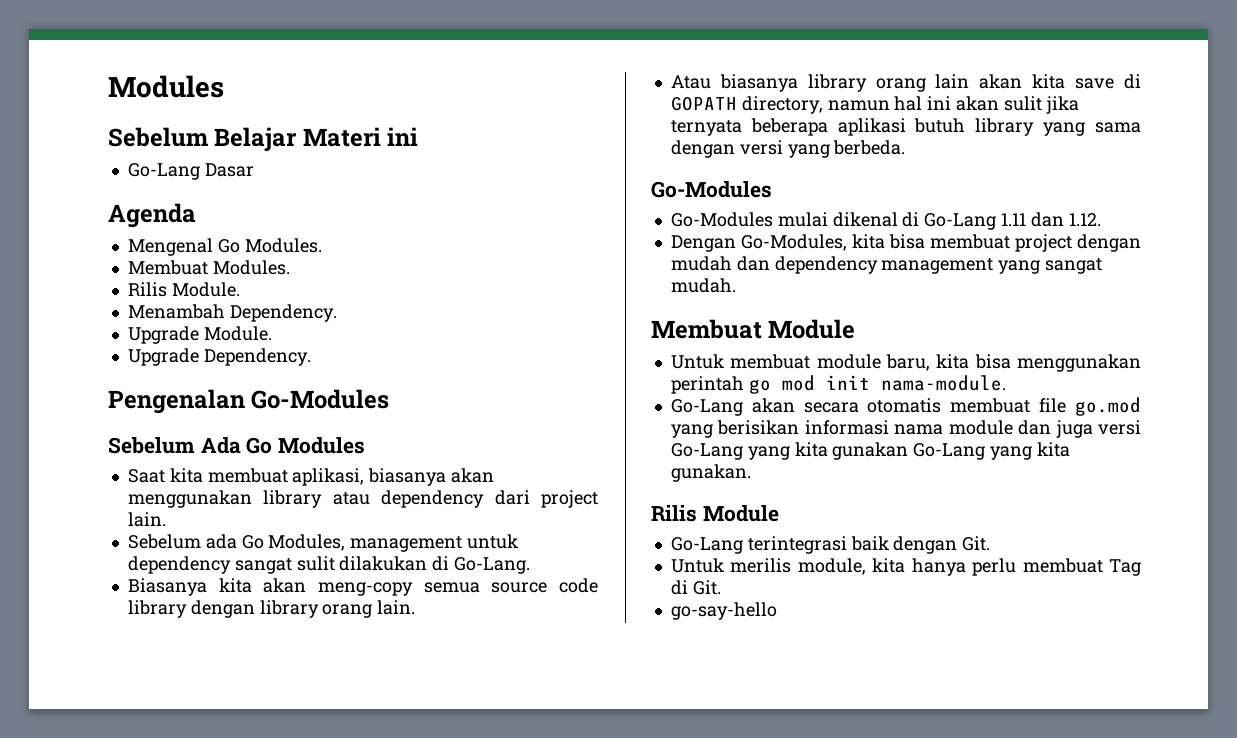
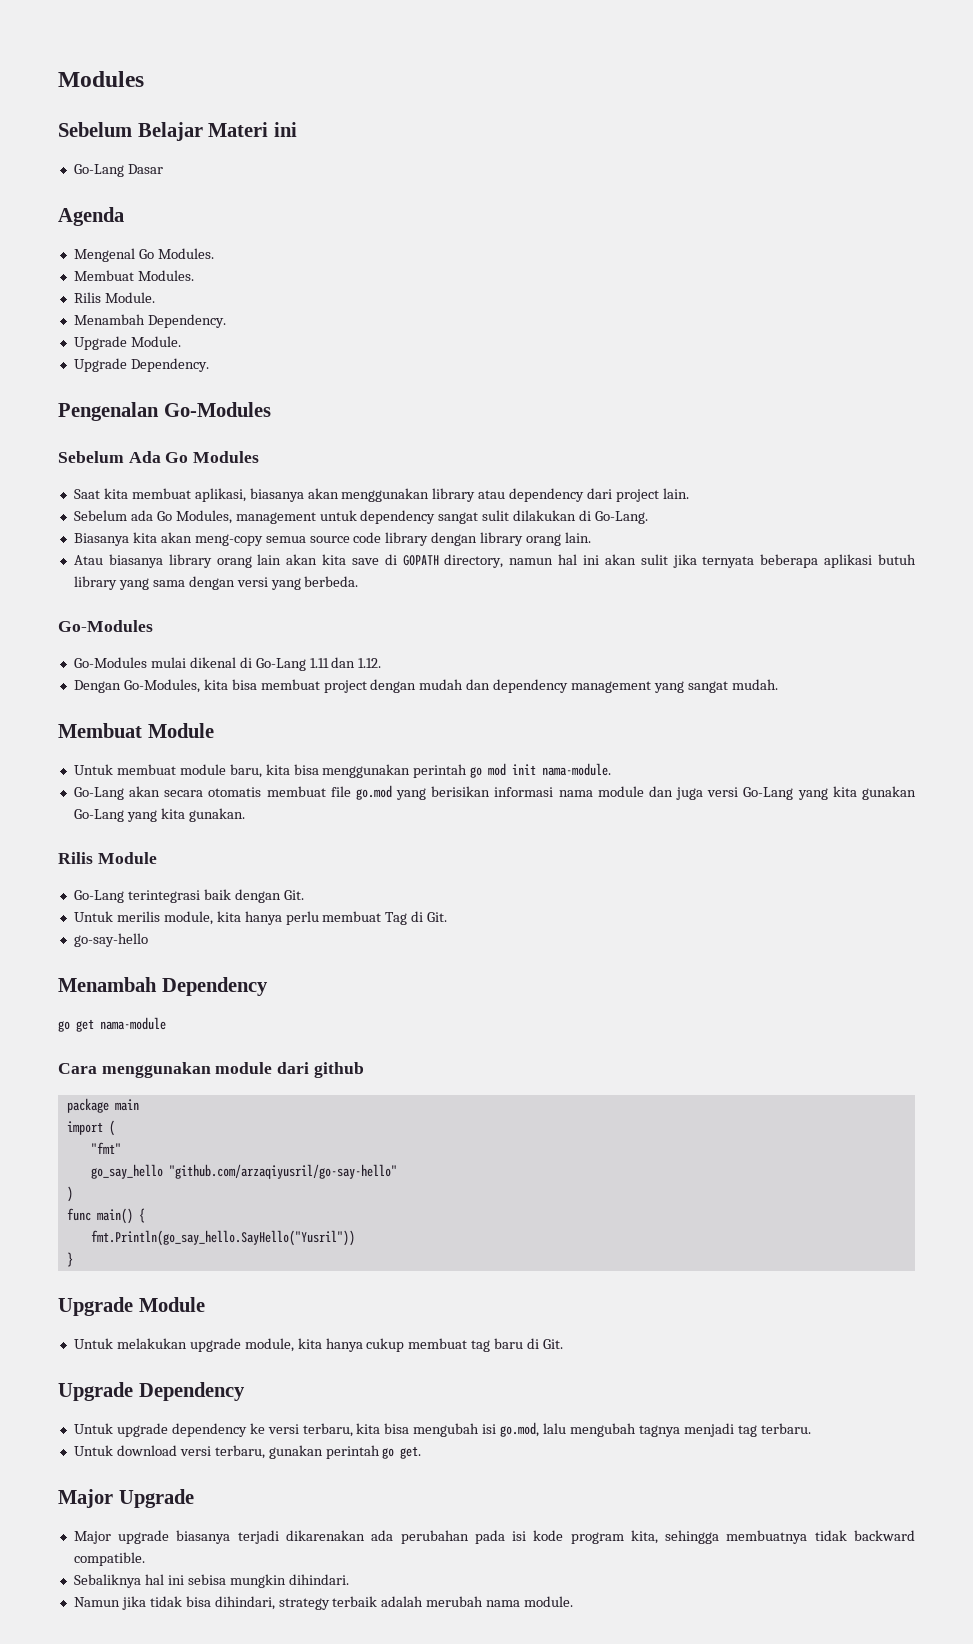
+ Menambah Dependency
+ go get nama-module
+ Cara menggunakan module dari github
+ package main
+ import (
+ "fmt"
+ go_say_hello "github.com/arzaqiyusril/go-say-hello"
+ )
+ func main() {
+ fmt.Println(go_say_hello.SayHello("Yusril"))
+ }
+ Upgrade Module
+ Untuk melakukan upgrade module, kita hanya cukup membuat tag baru di Git.
+ Upgrade Dependency
+ Untuk upgrade dependency ke versi terbaru, kita bisa mengubah isi go.mod, lalu mengubah tagnya menjadi tag terbaru.
+ Untuk download versi terbaru, gunakan perintah go get.
+ Major Upgrade
+ Major upgrade biasanya terjadi dikarenakan ada perubahan pada isi kode program kita, sehingga membuatnya tidak backward compatible.
+ Sebaliknya hal ini sebisa mungkin dihindari.
+ Namun jika tidak bisa dihindari, strategy terbaik adalah merubah nama module.

